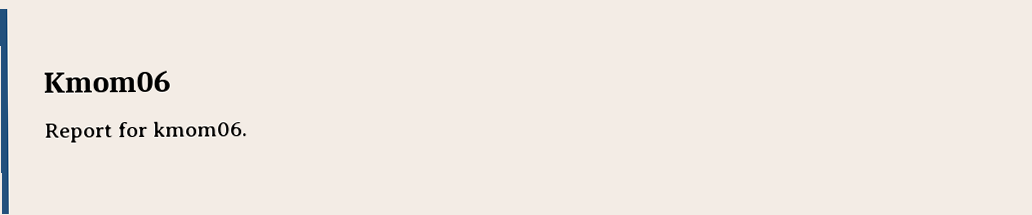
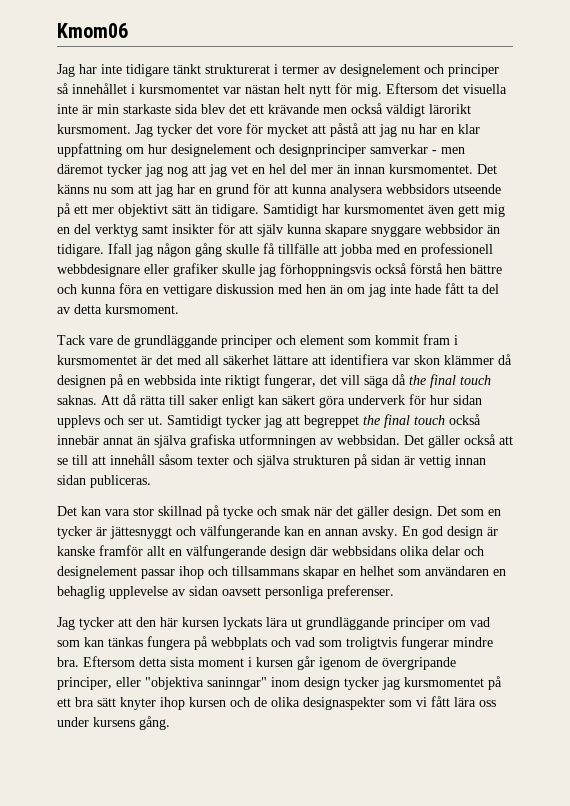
- Report for kmom06.
+ Jag har inte tidigare tänkt strukturerat i termer av designelement och principer så innehållet i kursmomentet var nästan helt nytt för mig. Eftersom det visuella inte är min starkaste sida blev det ett krävande men också väldigt lärorikt kursmoment. Jag tycker det vore för mycket att påstå att jag nu har en klar uppfattning om hur designelement och designprinciper samverkar - men däremot tycker jag nog att jag vet en hel del mer än innan kursmomentet. Det känns nu som att jag har en grund för att kunna analysera webbsidors utseende på ett mer objektivt sätt än tidigare. Samtidigt har kursmomentet även gett mig en del verktyg samt insikter för att själv kunna skapare snyggare webbsidor än tidigare. Ifall jag någon gång skulle få tillfälle att jobba med en professionell webbdesignare eller grafiker skulle jag förhoppningsvis också förstå hen bättre och kunna föra en vettigare diskussion med hen än om jag inte hade fått ta del av detta kursmoment.
+ Tack vare de grundläggande principer och element som kommit fram i kursmomentet är det med all säkerhet lättare att identifiera var skon klämmer då designen på en webbsida inte riktigt fungerar, det vill säga då the final touch saknas. Att då rätta till saker enligt kan säkert göra underverk för hur sidan upplevs och ser ut. Samtidigt tycker jag att begreppet the final touch också innebär annat än själva grafiska utformningen av webbsidan. Det gäller också att se till att innehåll såsom texter och själva strukturen på sidan är vettig innan sidan publiceras.
+ Det kan vara stor skillnad på tycke och smak när det gäller design. Det som en tycker är jättesnyggt och välfungerande kan en annan avsky. En god design är kanske framför allt en välfungerande design där webbsidans olika delar och designelement passar ihop och tillsammans skapar en helhet som användaren en behaglig upplevelse av sidan oavsett personliga preferenser.
+ Jag tycker att den här kursen lyckats lära ut grundläggande principer om vad som kan tänkas fungera på webbplats och vad som troligtvis fungerar mindre bra. Eftersom detta sista moment i kursen går igenom de övergripande principer, eller "objektiva saninngar" inom design tycker jag kursmomentet på ett bra sätt knyter ihop kursen och de olika designaspekter som vi fått lära oss under kursens gång.

